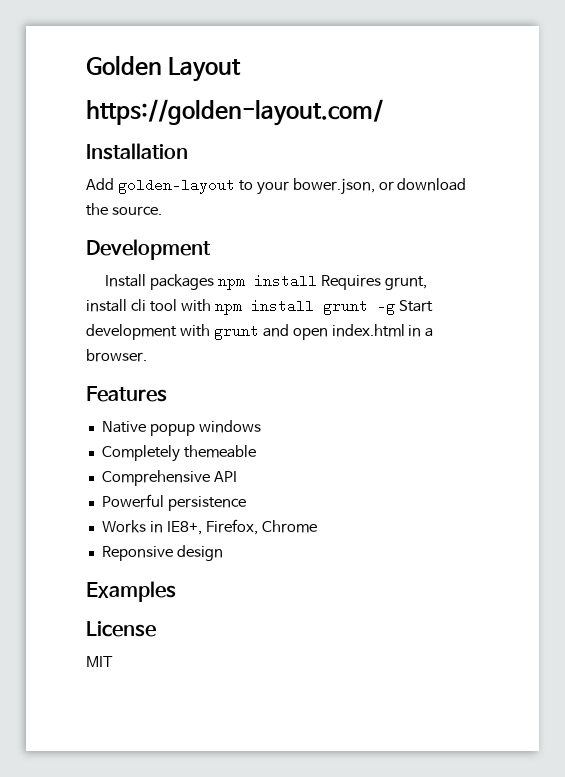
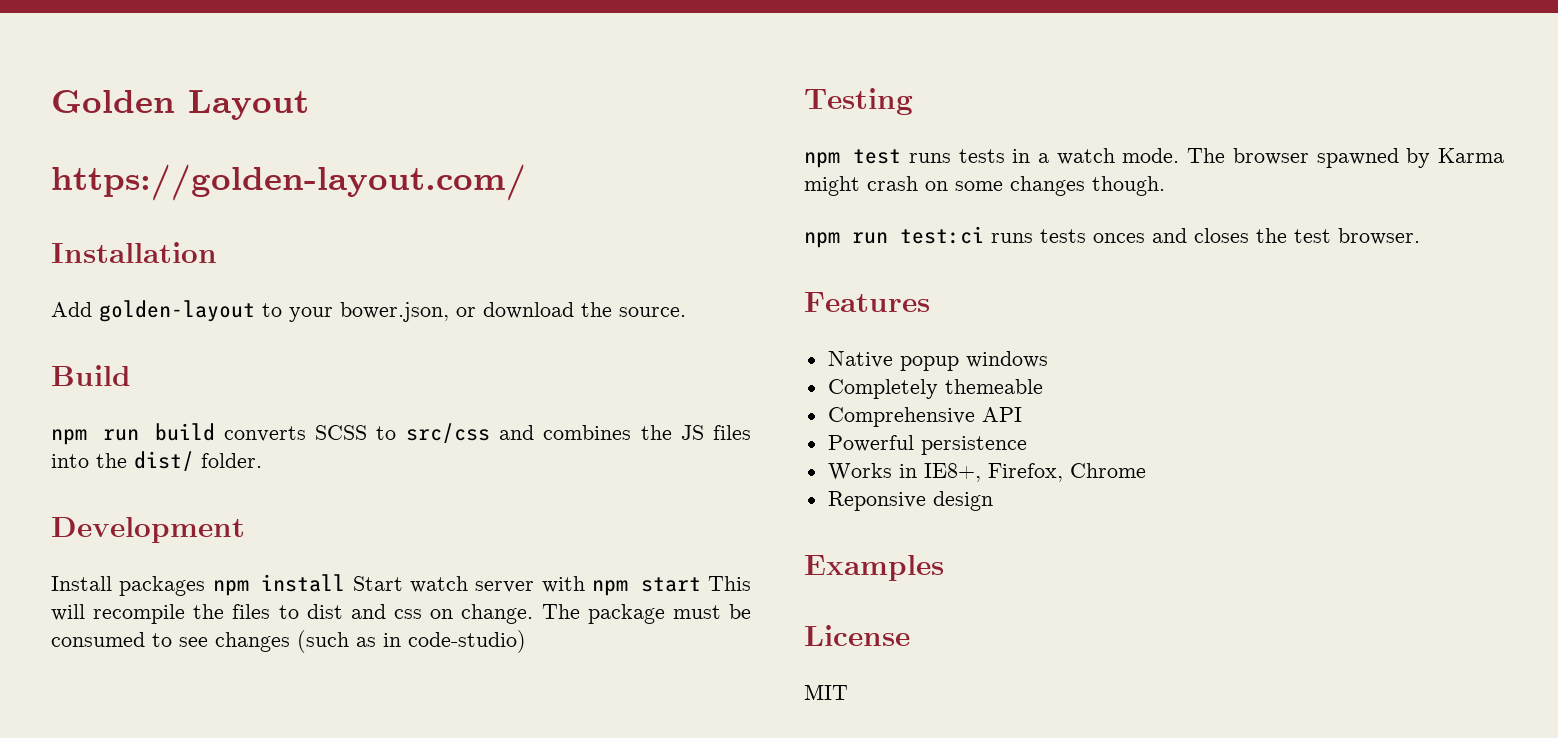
+ Build
+ npm run build converts SCSS to src/css and combines the JS files into the dist/ folder.
- Install packages npm install Requires grunt, install cli tool with npm install grunt -g Start development with grunt and open index.html in a browser.
+ Install packages npm install Start watch server with npm start This will recompile the files to dist and css on change. The package must be consumed to see changes (such as in code-studio)
+ Testing
+ npm test runs tests in a watch mode. The browser spawned by Karma might crash on some changes though.
+ npm run test:ci runs tests onces and closes the test browser.

